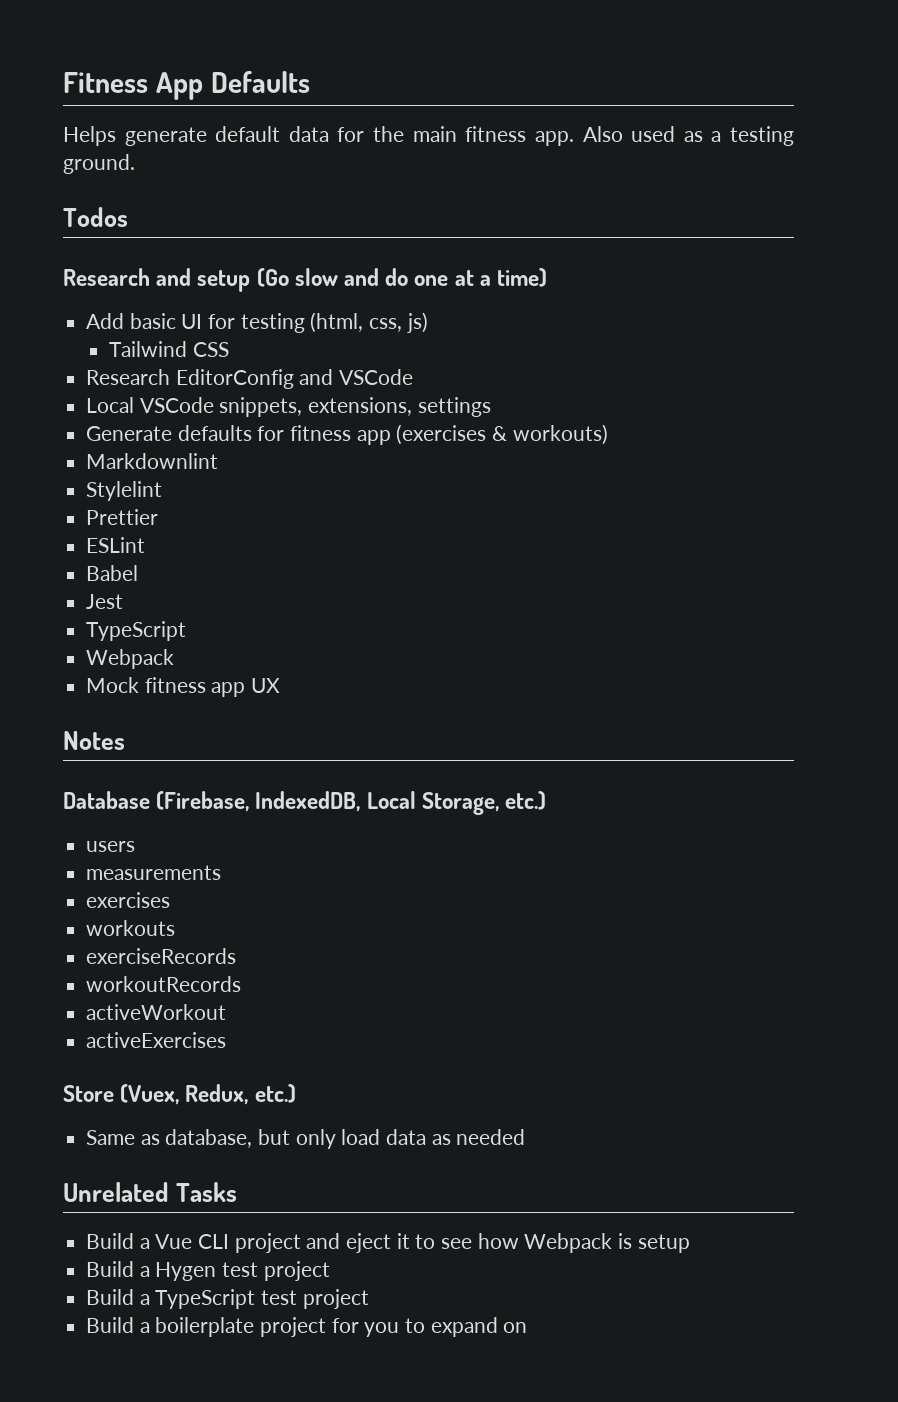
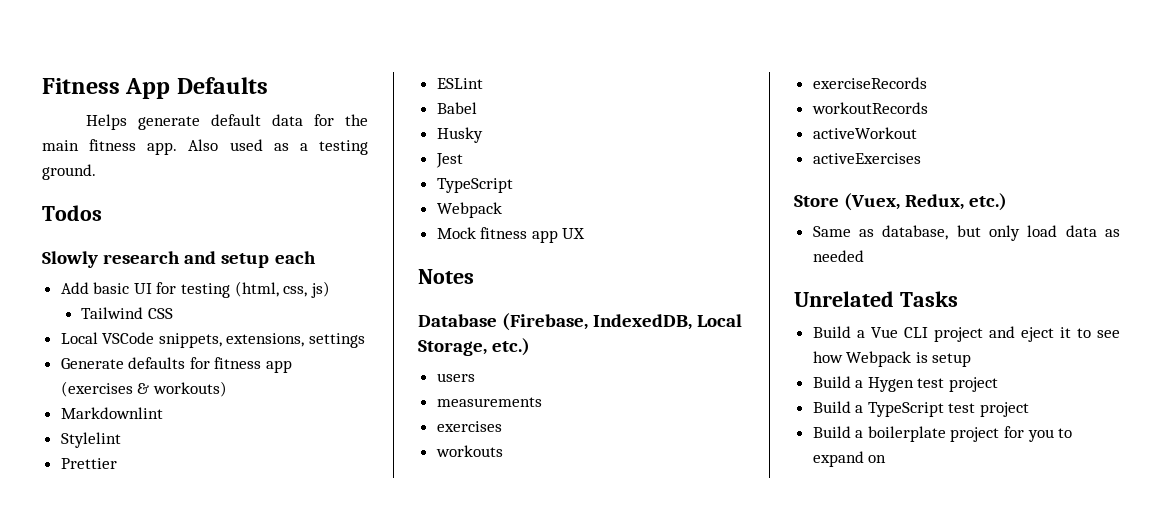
- Research and setup (Go slow and do one at a time)
+ Slowly research and setup each
- Research EditorConfig and VSCode
+ Husky

